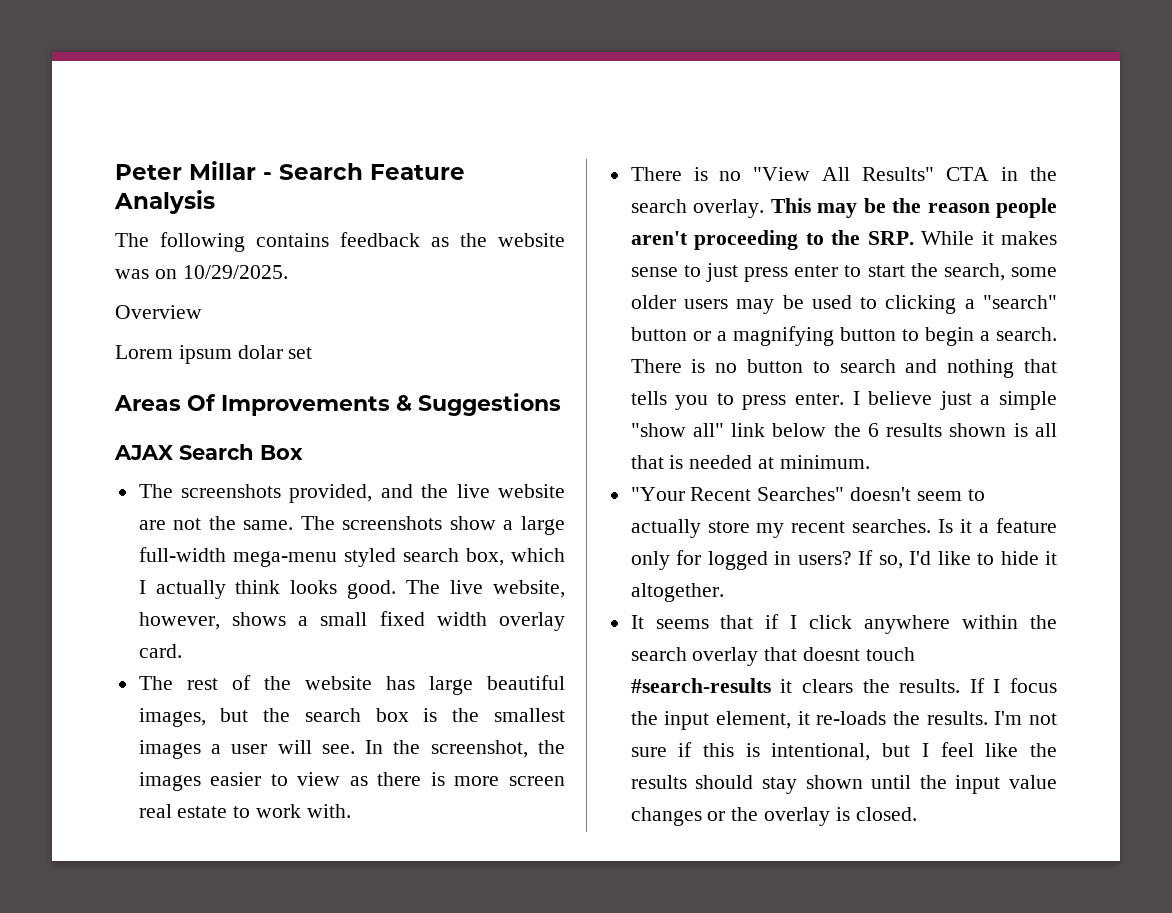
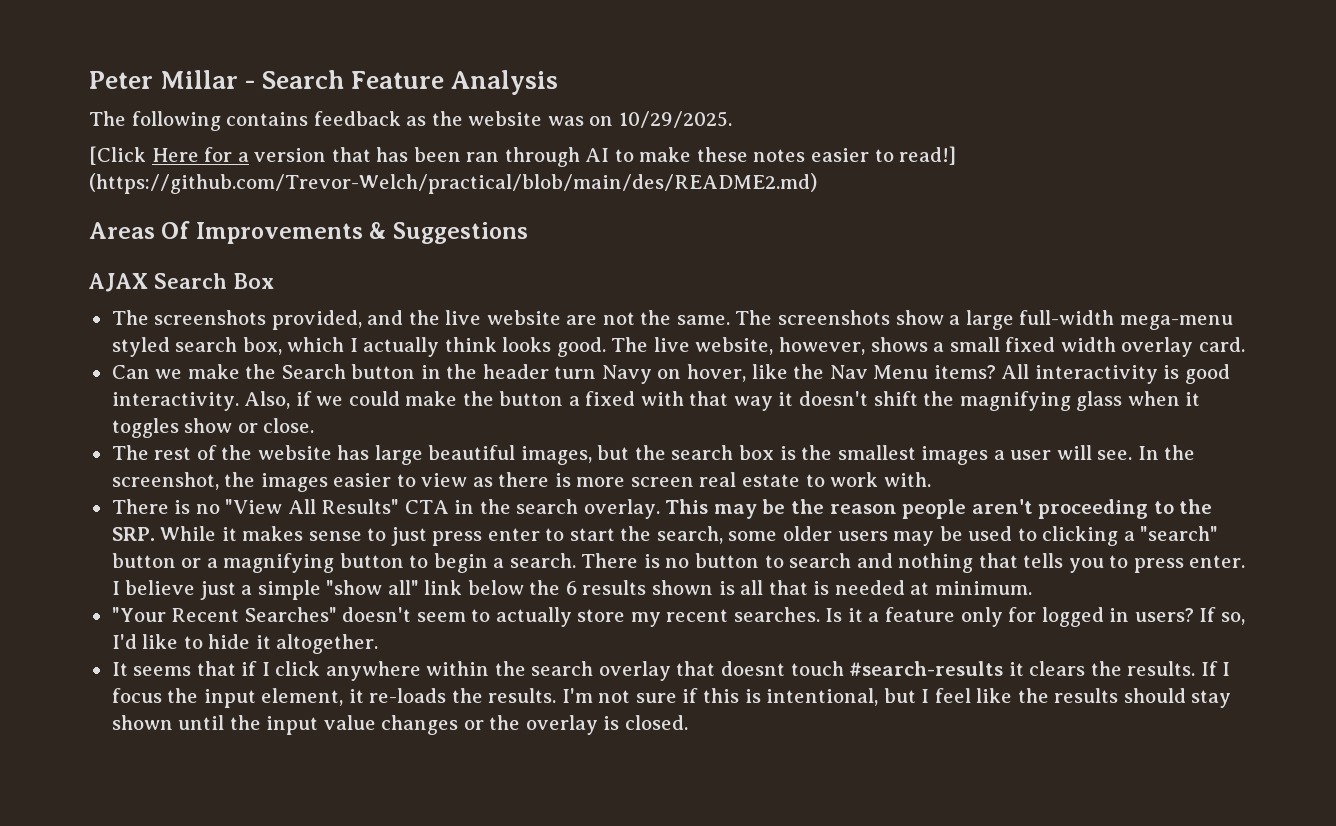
- Overview
- Lorem ipsum dolar set
+ [Click Here for a version that has been ran through AI to make these notes easier to read!] (https://github.com/Trevor-Welch/practical/blob/main/des/README2.md)
+ Can we make the Search button in the header turn Navy on hover, like the Nav Menu items? All interactivity is good interactivity. Also, if we could make the button a fixed with that way it doesn't shift the magnifying glass when it toggles show or close.

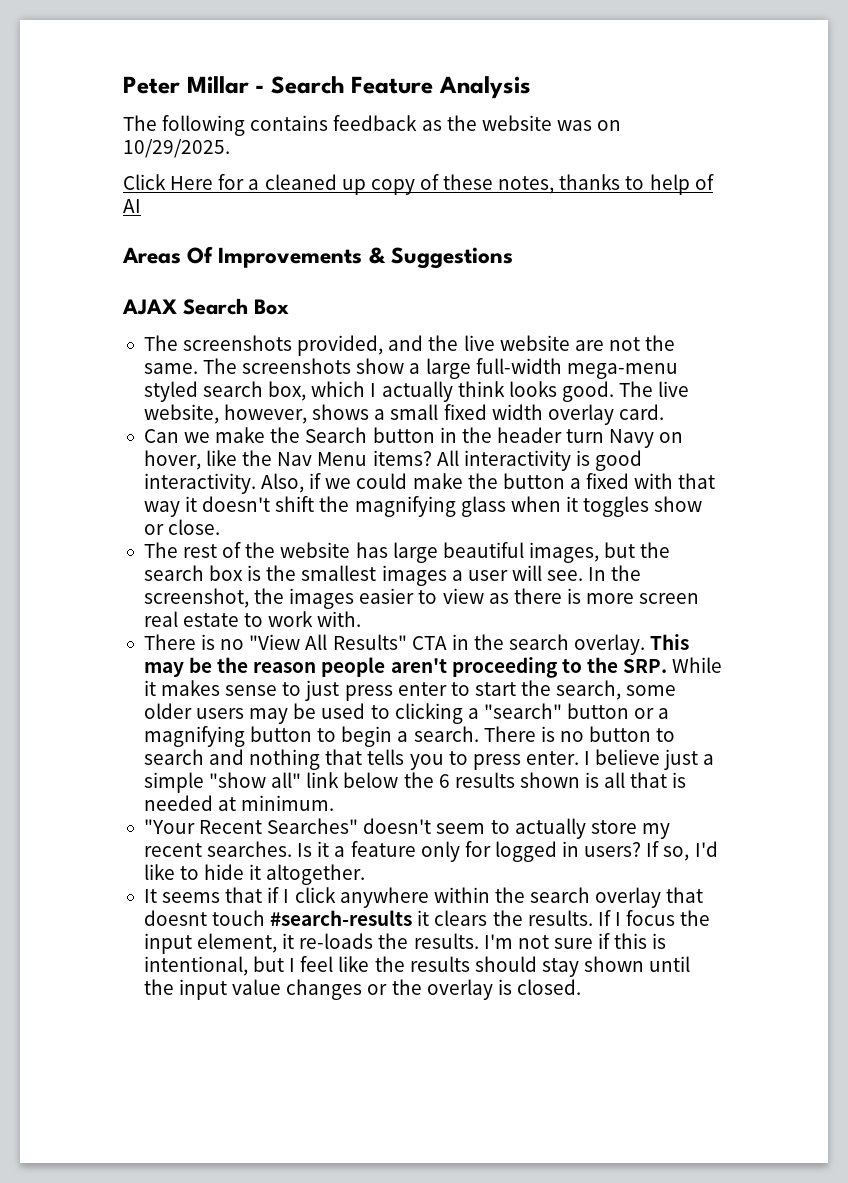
- [Click Here for a version that has been ran through AI to make these notes easier to read!] (https://github.com/Trevor-Welch/practical/blob/main/des/README2.md)
+ Click Here for a cleaned up copy of these notes, thanks to help of AI

